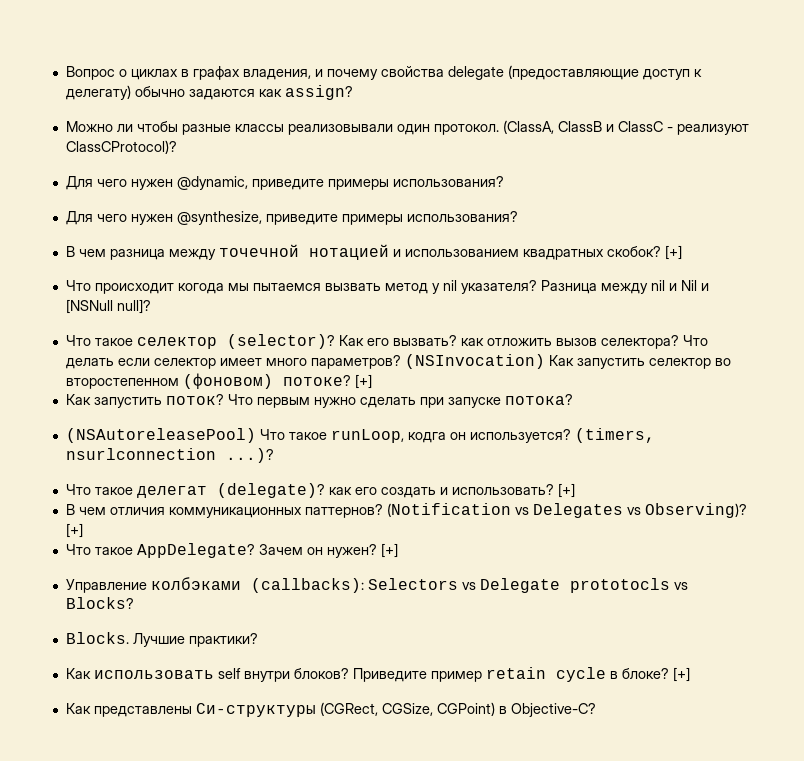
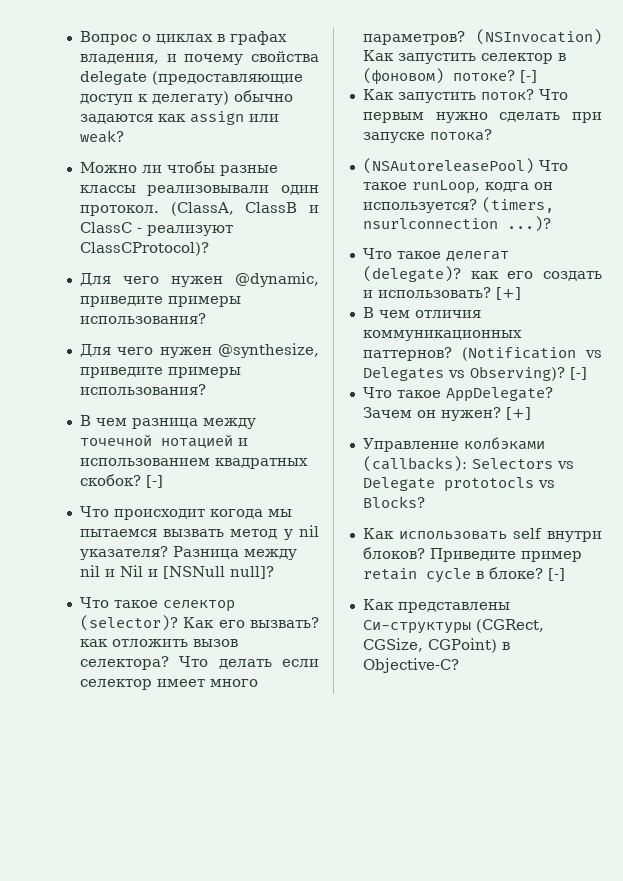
- Вопрос о циклах в графах владения, и почему свойства delegate (предоставляющие доступ к делегату) обычно задаются как assign?
+ Вопрос о циклах в графах владения, и почему свойства delegate (предоставляющие доступ к делегату) обычно задаются как assign или weak?
- В чем разница между точечной нотацией и использованием квадратных скобок? [+]
+ В чем разница между точечной нотацией и использованием квадратных скобок? [-]
- (NSInvocation) Как запустить селектор во второстепенном (фоновом) потоке? [+]
+ (NSInvocation) Как запустить селектор в (фоновом) потоке? [-]
- (Notification vs Delegates vs Observing)? [+]
+ (Notification vs Delegates vs Observing)? [-]
- Blocks. Лучшие практики?
- Приведите пример retain cycle в блоке? [+]
+ Приведите пример retain cycle в блоке? [-]

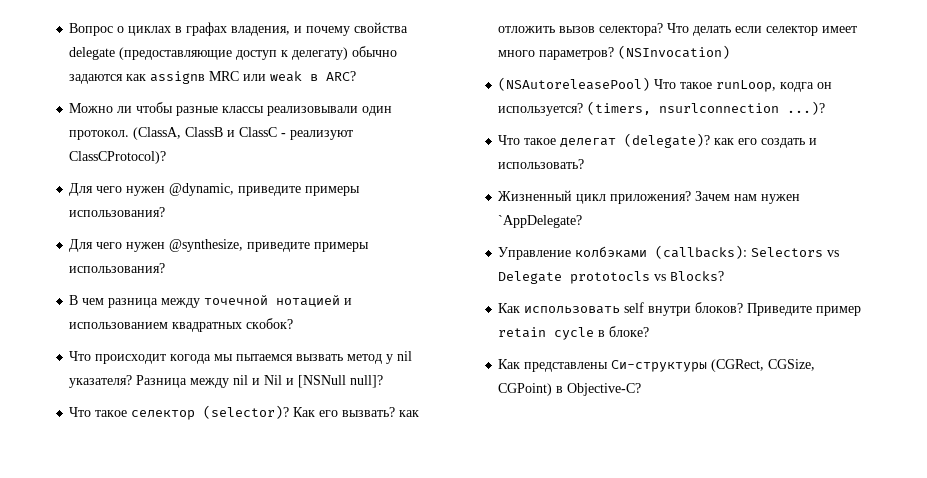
- Вопрос о циклах в графах владения, и почему свойства delegate (предоставляющие доступ к делегату) обычно задаются как assign или weak?
+ Вопрос о циклах в графах владения, и почему свойства delegate (предоставляющие доступ к делегату) обычно задаются как assignв MRC или weak в ARC?
- В чем разница между точечной нотацией и использованием квадратных скобок? [-]
+ В чем разница между точечной нотацией и использованием квадратных скобок?
- (NSInvocation) Как запустить селектор в (фоновом) потоке? [-]
- Как запустить поток? Что первым нужно сделать при запуске потока?
+ (NSInvocation)
- Что такое делегат (delegate)? как его создать и использовать? [+]
- В чем отличия коммуникационных паттернов? (Notification vs Delegates vs Observing)? [-]
- Что такое AppDelegate? Зачем он нужен? [+]
+ Что такое делегат (delegate)? как его создать и использовать?
+ Жизненный цикл приложения? Зачем нам нужен `AppDelegate?
- Приведите пример retain cycle в блоке? [-]
+ Приведите пример retain cycle в блоке?

